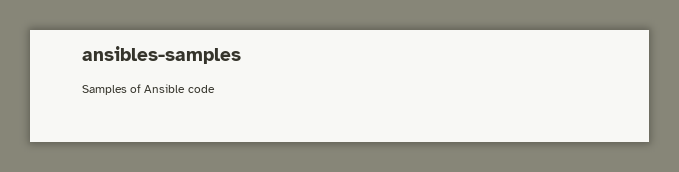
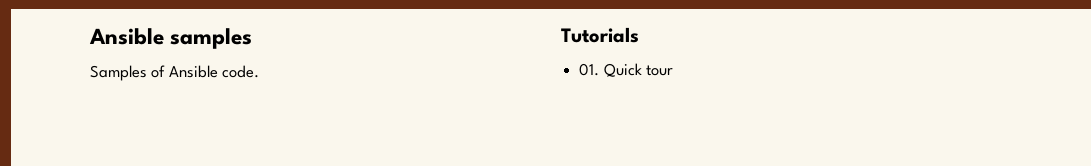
- ansibles-samples
+ Ansible samples
- Samples of Ansible code
+ Samples of Ansible code.
+ Tutorials
+ 01. Quick tour

